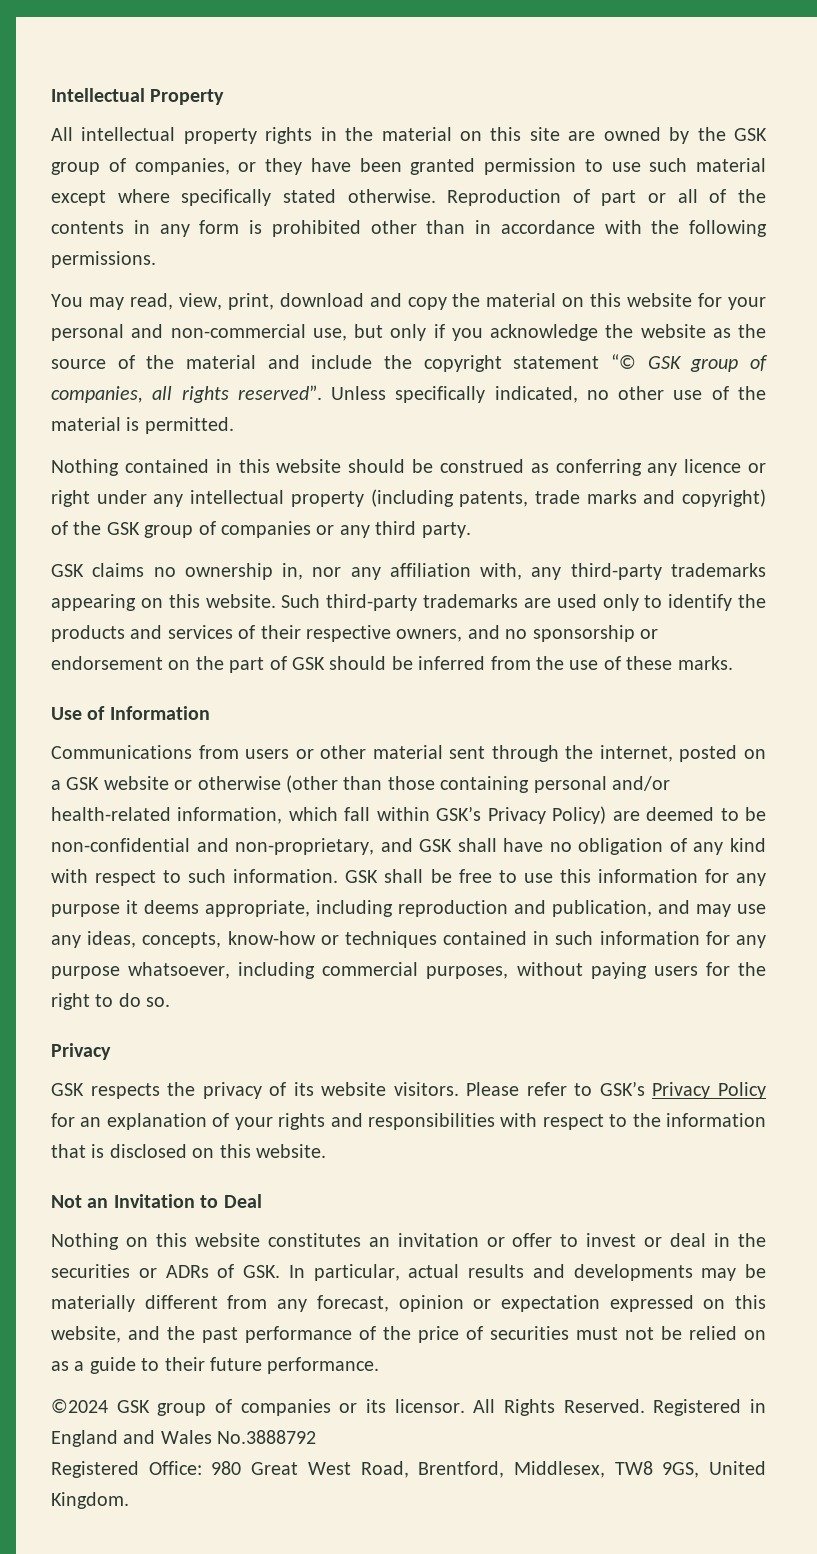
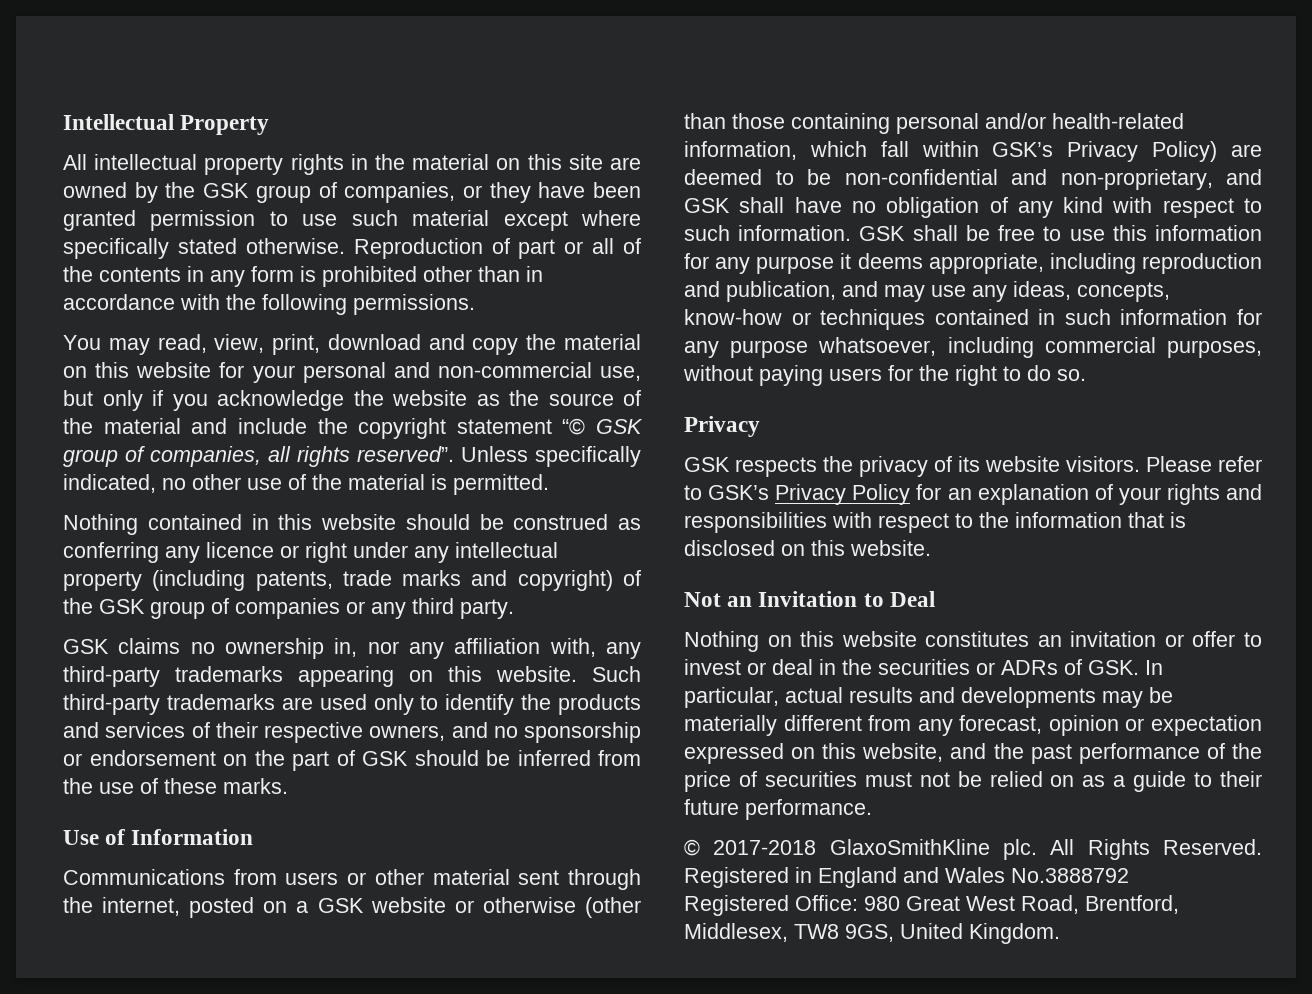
- ©2024 GSK group of companies or its licensor.
+ © 2017-2018 GlaxoSmithKline plc.

